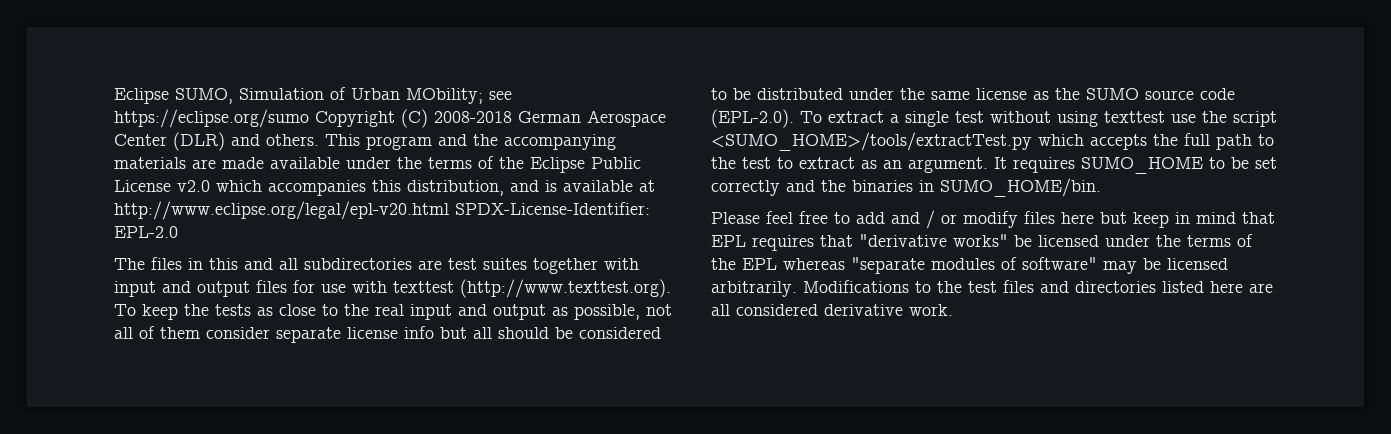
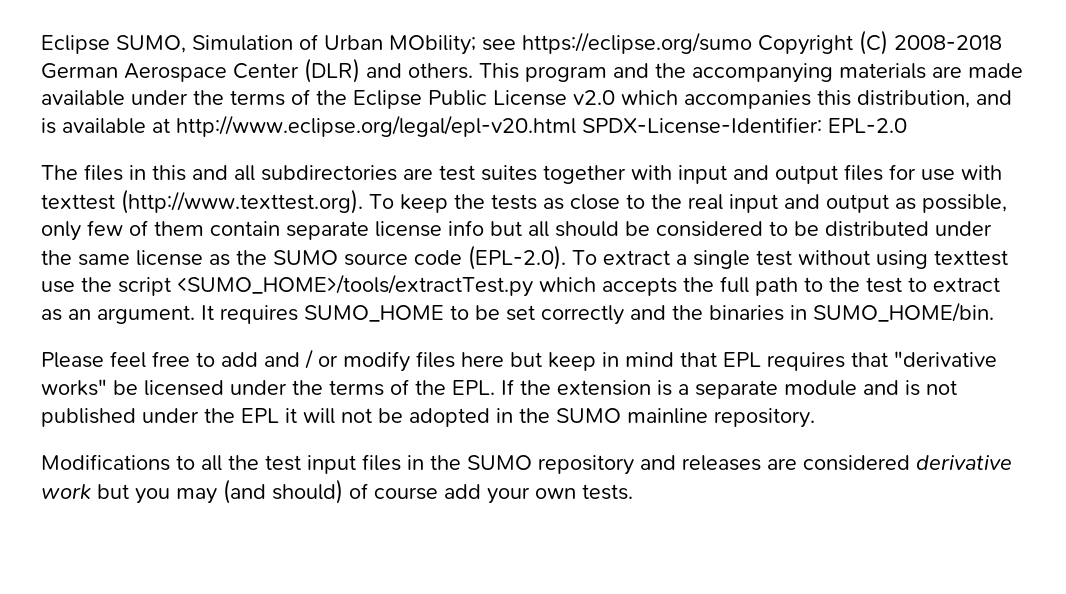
- The files in this and all subdirectories are test suites together with input and output files for use with texttest (http://www.texttest.org). To keep the tests as close to the real input and output as possible, not all of them consider separate license info but all should be considered to be distributed under the same license as the SUMO source code (EPL-2.0). To extract a single test without using texttest use the script <SUMO_HOME>/tools/extractTest.py which accepts the full path to the test to extract as an argument.
+ The files in this and all subdirectories are test suites together with input and output files for use with texttest (http://www.texttest.org). To keep the tests as close to the real input and output as possible, only few of them contain separate license info but all should be considered to be distributed under the same license as the SUMO source code (EPL-2.0). To extract a single test without using texttest use the script <SUMO_HOME>/tools/extractTest.py which accepts the full path to the test to extract as an argument.
- Please feel free to add and / or modify files here but keep in mind that EPL requires that "derivative works" be licensed under the terms of the EPL whereas "separate modules of software" may be licensed arbitrarily. Modifications to the test files and directories listed here are all considered derivative work.
+ Please feel free to add and / or modify files here but keep in mind that EPL requires that "derivative works" be licensed under the terms of the EPL. If the extension is a separate module and is not published under the EPL it will not be adopted in the SUMO mainline repository.
+ Modifications to all the test input files in the SUMO repository and releases are considered derivative work but you may (and should) of course add your own tests.

